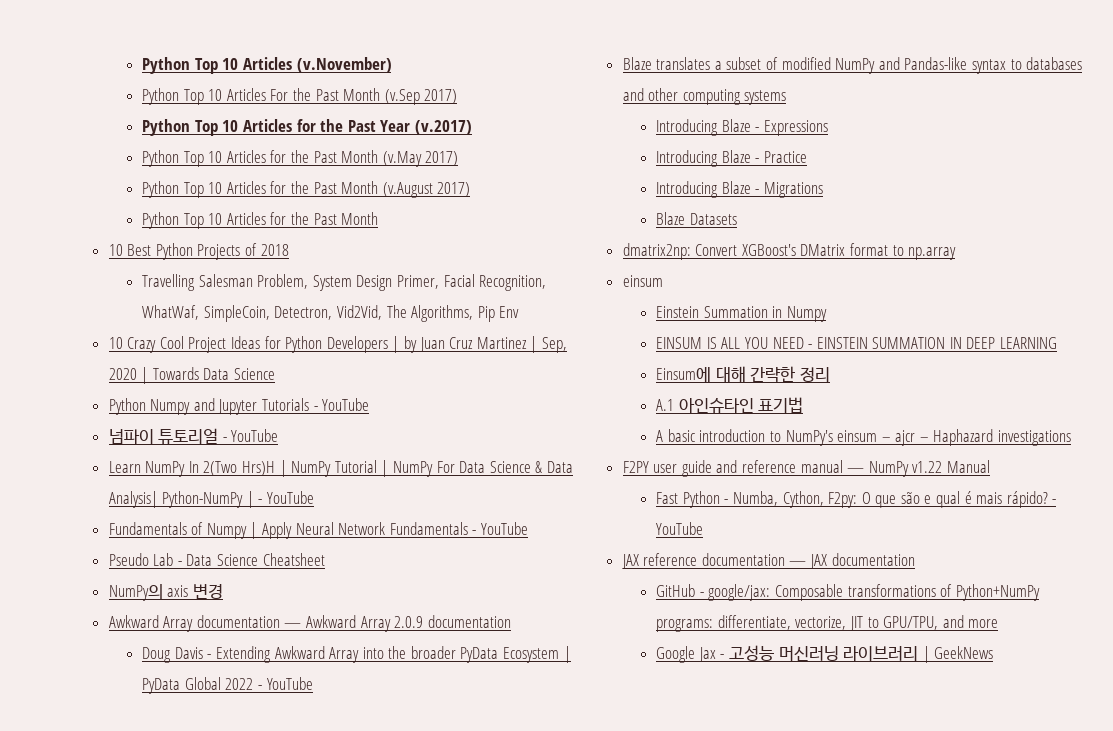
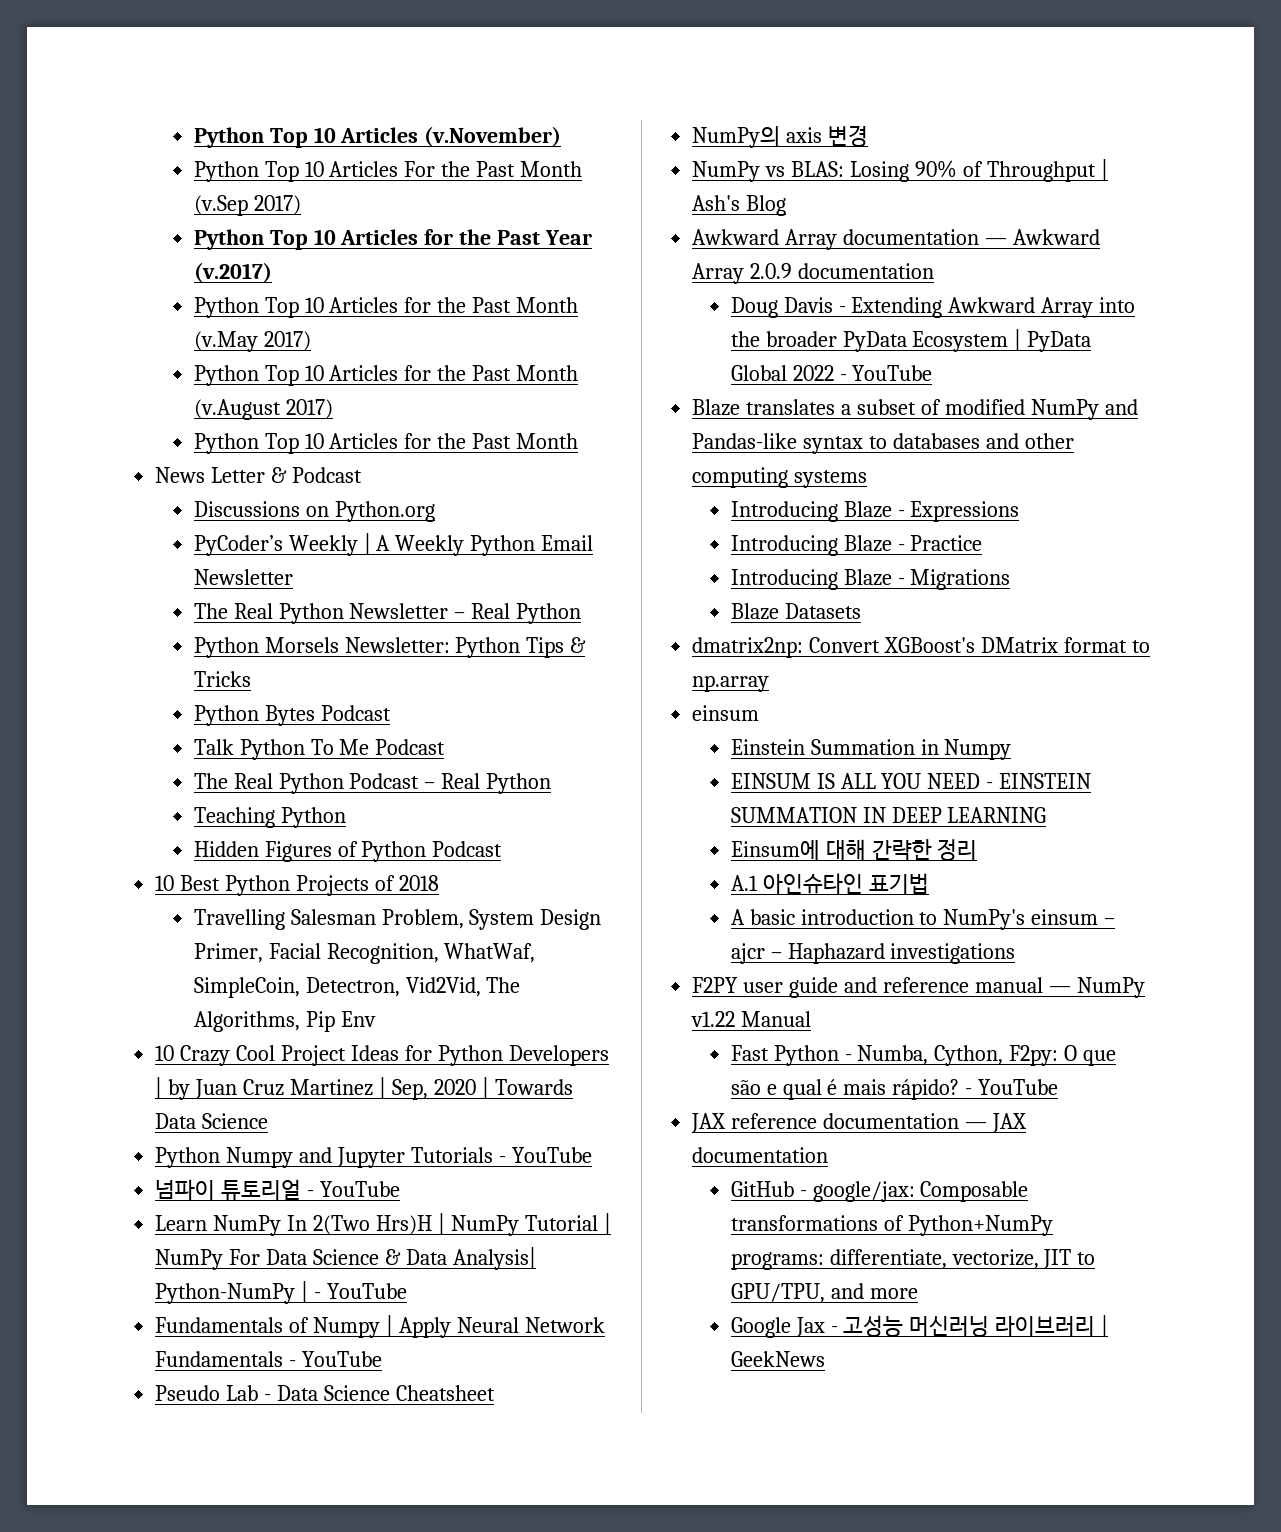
+ News Letter & Podcast
+ Discussions on Python.org
+ PyCoder’s Weekly | A Weekly Python Email Newsletter
+ The Real Python Newsletter – Real Python
+ Python Morsels Newsletter: Python Tips & Tricks
+ Python Bytes Podcast
+ Talk Python To Me Podcast
+ The Real Python Podcast – Real Python
+ Teaching Python
+ Hidden Figures of Python Podcast
+ NumPy vs BLAS: Losing 90% of Throughput | Ash's Blog

